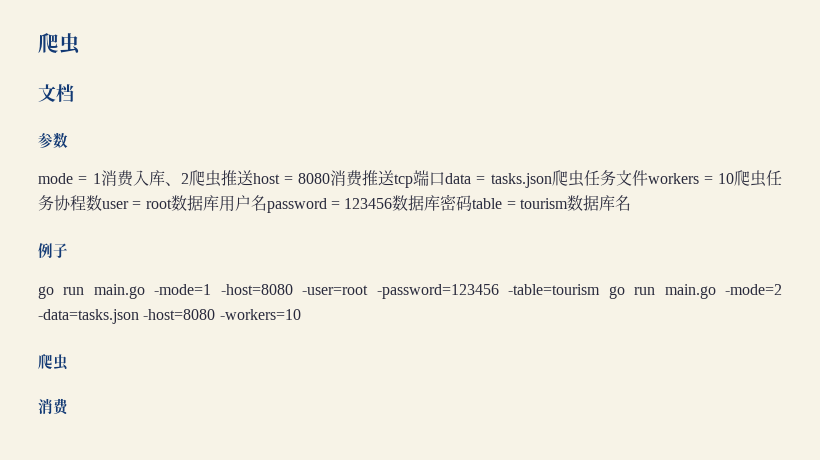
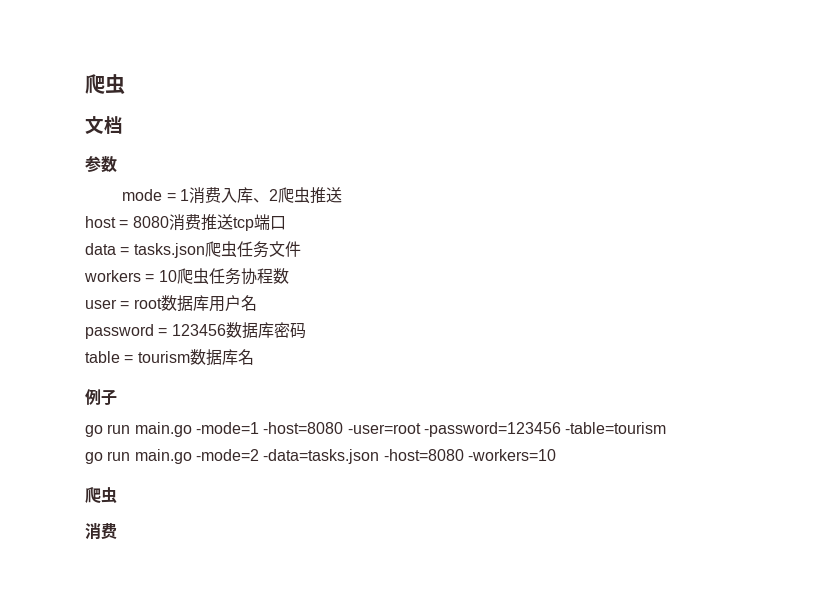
- mode = 1消费入库、2爬虫推送host = 8080消费推送tcp端口data = tasks.json爬虫任务文件workers = 10爬虫任务协程数user = root数据库用户名password = 123456数据库密码table = tourism数据库名
+ mode = 1消费入库、2爬虫推送
+ host = 8080消费推送tcp端口
+ data = tasks.json爬虫任务文件
+ workers = 10爬虫任务协程数
+ user = root数据库用户名
+ password = 123456数据库密码
+ table = tourism数据库名
- go run main.go -mode=1 -host=8080 -user=root -password=123456 -table=tourism go run main.go -mode=2 -data=tasks.json -host=8080 -workers=10
+ go run main.go -mode=1 -host=8080 -user=root -password=123456 -table=tourism
+ go run main.go -mode=2 -data=tasks.json -host=8080 -workers=10

